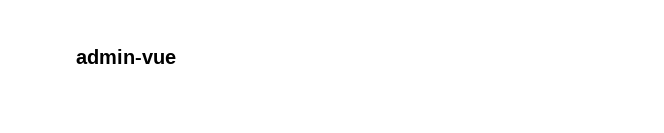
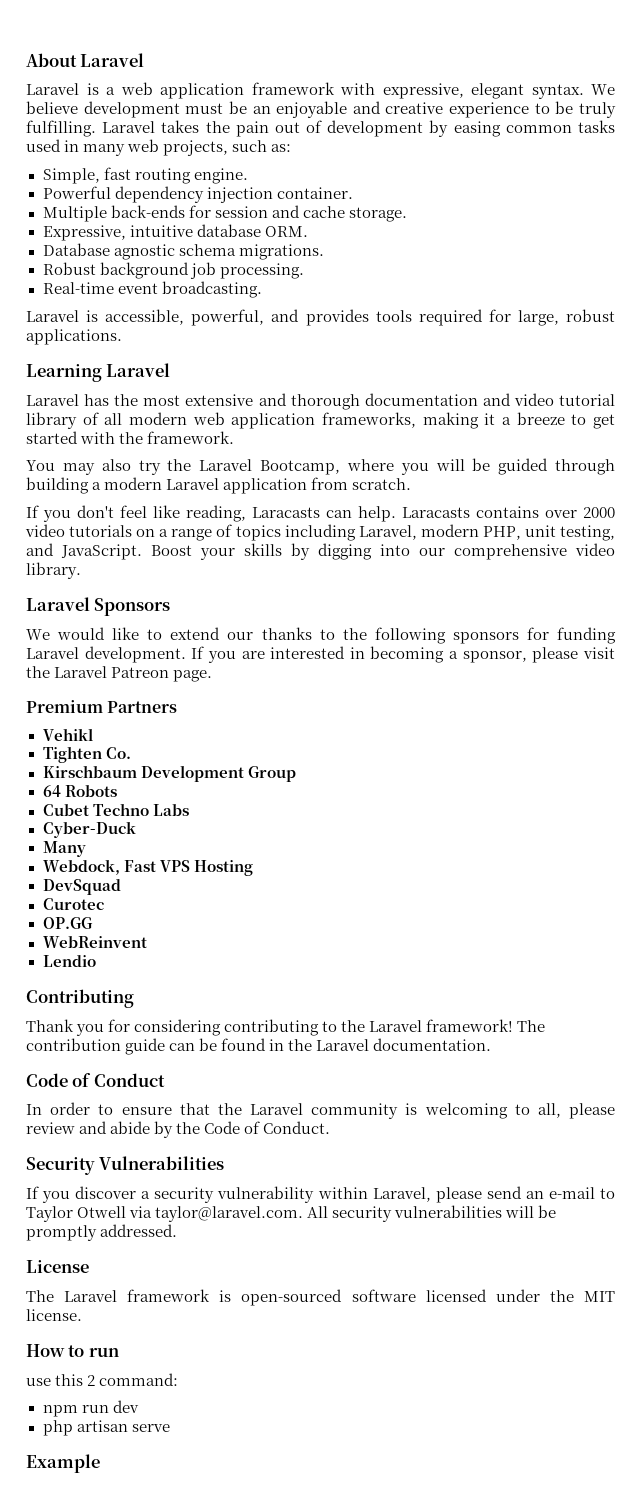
- admin-vue
+ About Laravel
+ Laravel is a web application framework with expressive, elegant syntax. We believe development must be an enjoyable and creative experience to be truly fulfilling. Laravel takes the pain out of development by easing common tasks used in many web projects, such as:
+ Simple, fast routing engine.
+ Powerful dependency injection container.
+ Multiple back-ends for session and cache storage.
+ Expressive, intuitive database ORM.
+ Database agnostic schema migrations.
+ Robust background job processing.
+ Real-time event broadcasting.
+ Laravel is accessible, powerful, and provides tools required for large, robust applications.
+ Learning Laravel
+ Laravel has the most extensive and thorough documentation and video tutorial library of all modern web application frameworks, making it a breeze to get started with the framework.
+ You may also try the Laravel Bootcamp, where you will be guided through building a modern Laravel application from scratch.
+ If you don't feel like reading, Laracasts can help. Laracasts contains over 2000 video tutorials on a range of topics including Laravel, modern PHP, unit testing, and JavaScript. Boost your skills by digging into our comprehensive video library.
+ Laravel Sponsors
+ We would like to extend our thanks to the following sponsors for funding Laravel development. If you are interested in becoming a sponsor, please visit the Laravel Patreon page.
+ Premium Partners
+ Vehikl
+ Tighten Co.
+ Kirschbaum Development Group
+ 64 Robots
+ Cubet Techno Labs
+ Cyber-Duck
+ Many
+ Webdock, Fast VPS Hosting
+ DevSquad
+ Curotec
+ OP.GG
+ WebReinvent
+ Lendio
+ Contributing
+ Thank you for considering contributing to the Laravel framework! The contribution guide can be found in the Laravel documentation.
+ Code of Conduct
+ In order to ensure that the Laravel community is welcoming to all, please review and abide by the Code of Conduct.
+ Security Vulnerabilities
+ If you discover a security vulnerability within Laravel, please send an e-mail to Taylor Otwell via taylor@laravel.com. All security vulnerabilities will be promptly addressed.
+ License
+ The Laravel framework is open-sourced software licensed under the MIT license.
+ How to run
+ use this 2 command:
+ npm run dev
+ php artisan serve
+ Example

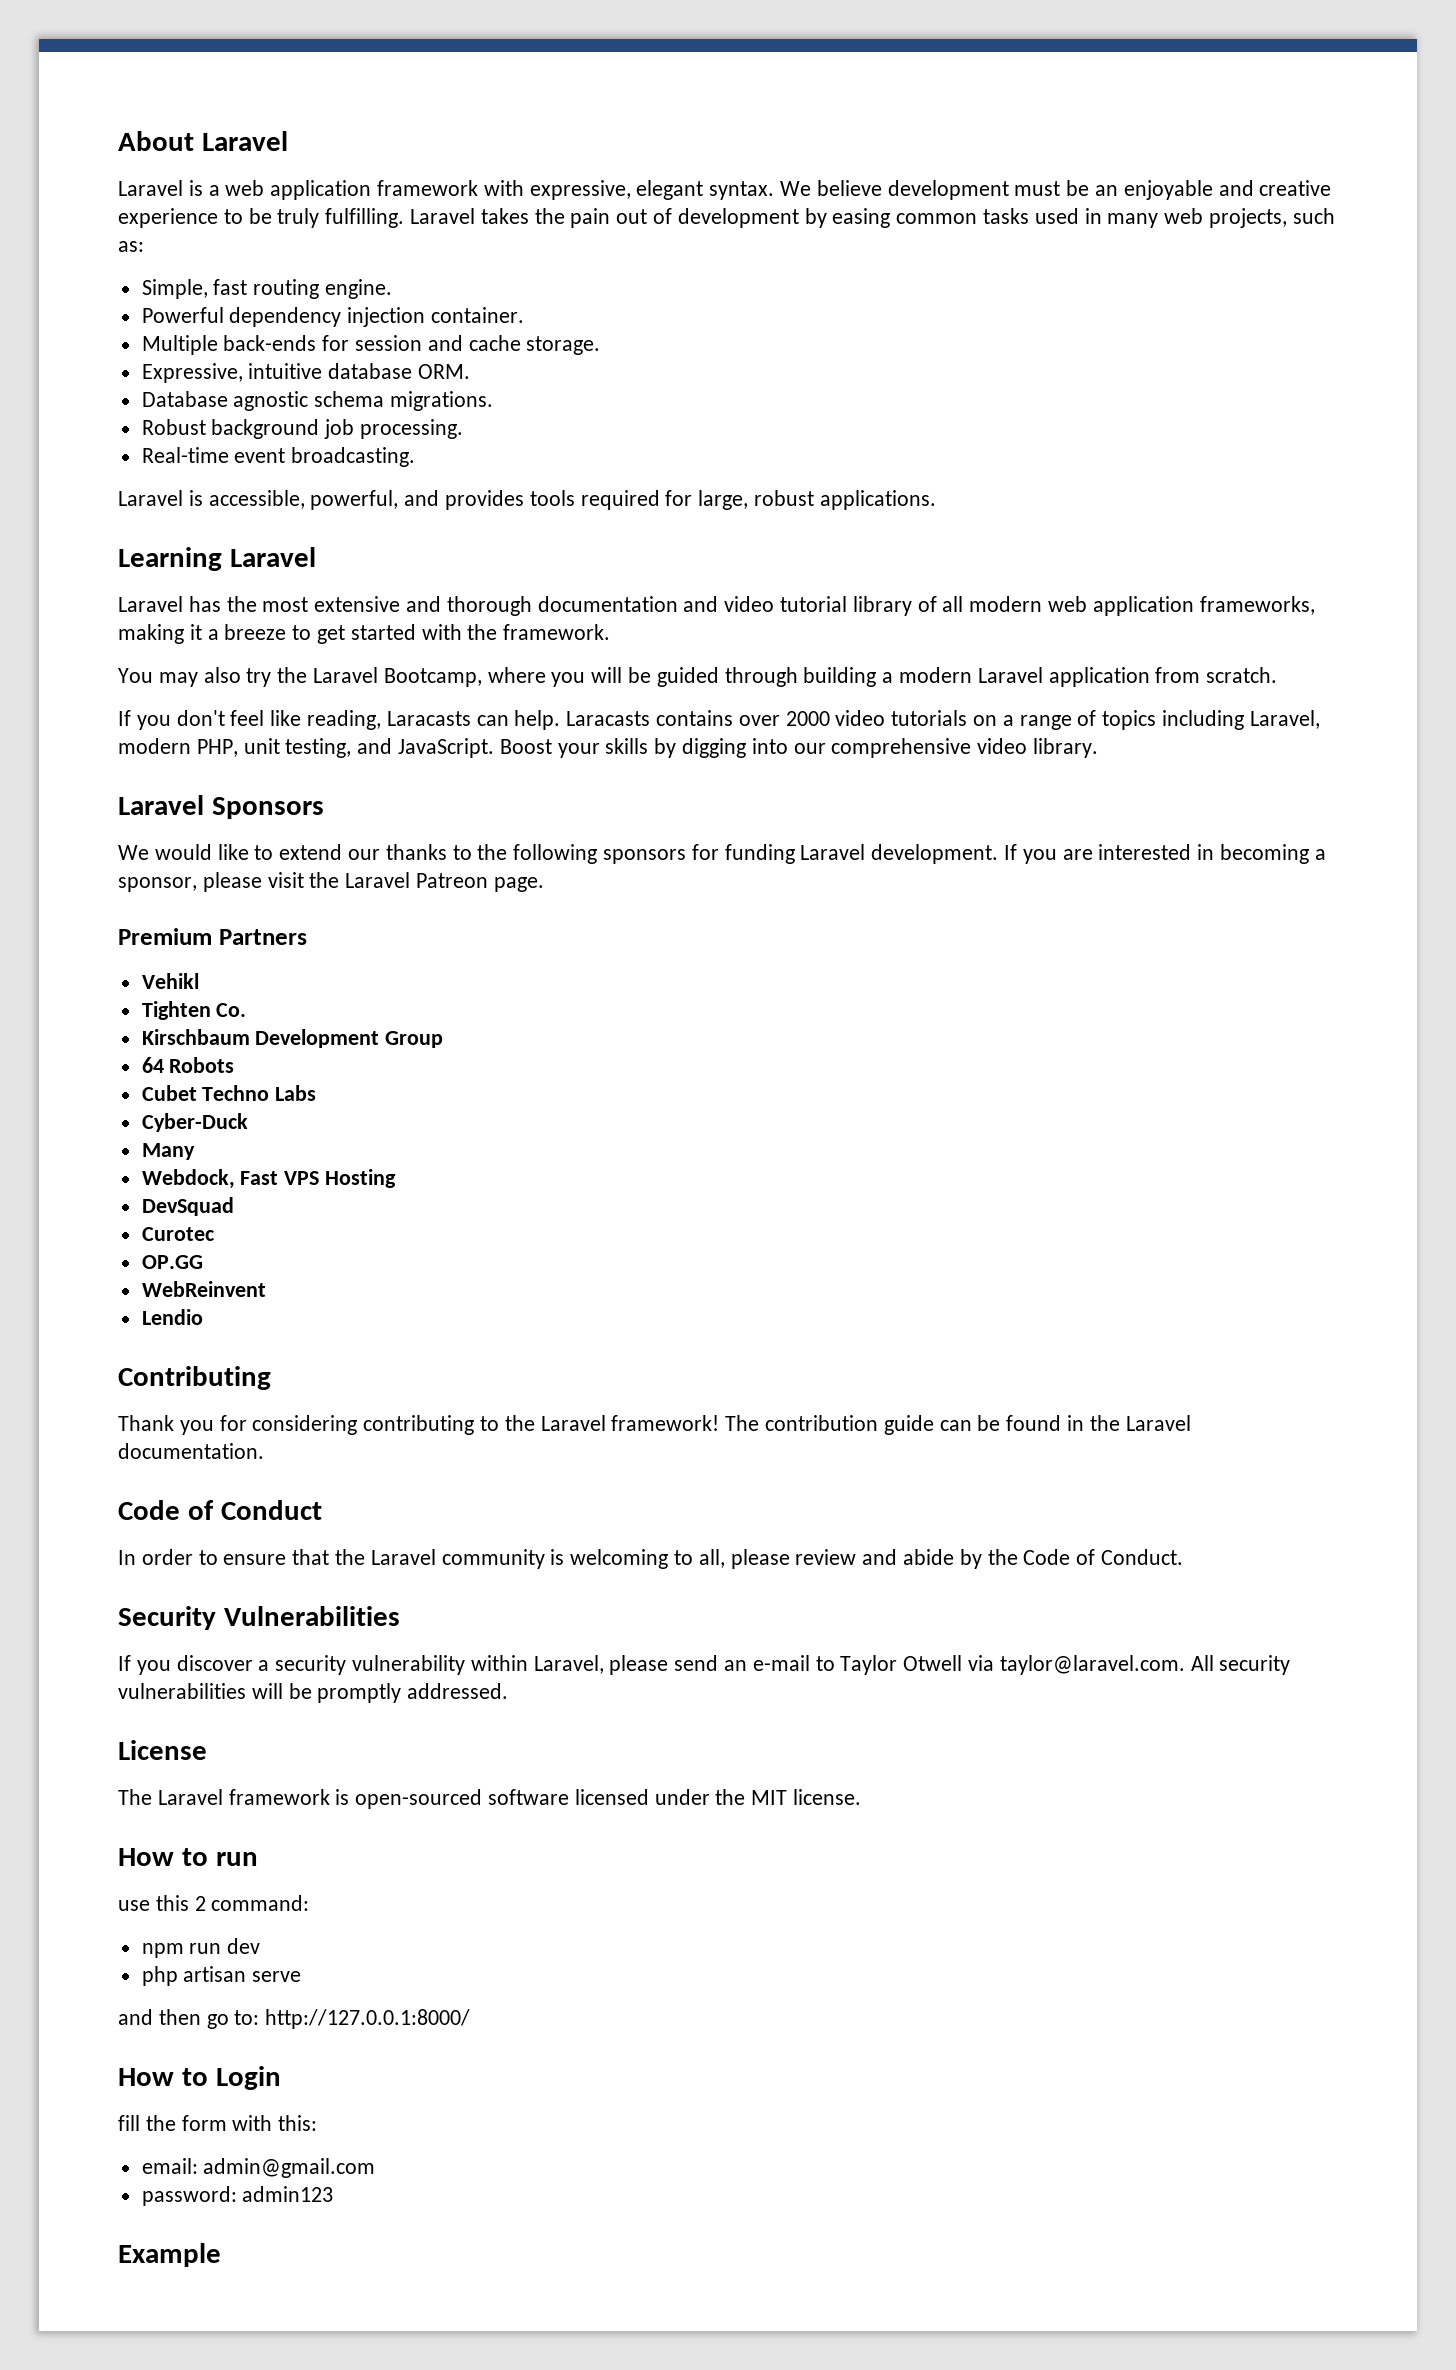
+ and then go to: http://127.0.0.1:8000/
+ How to Login
+ fill the form with this:
+ email: admin@gmail.com
+ password: admin123

